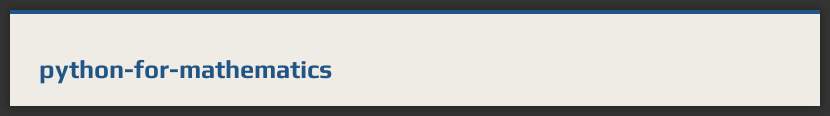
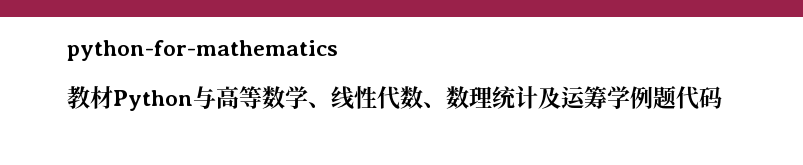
+ 教材Python与高等数学、线性代数、数理统计及运筹学例题代码

